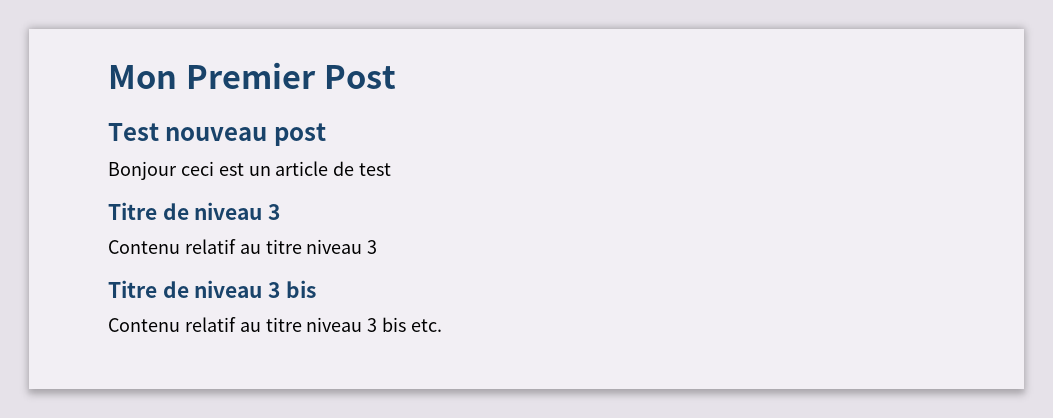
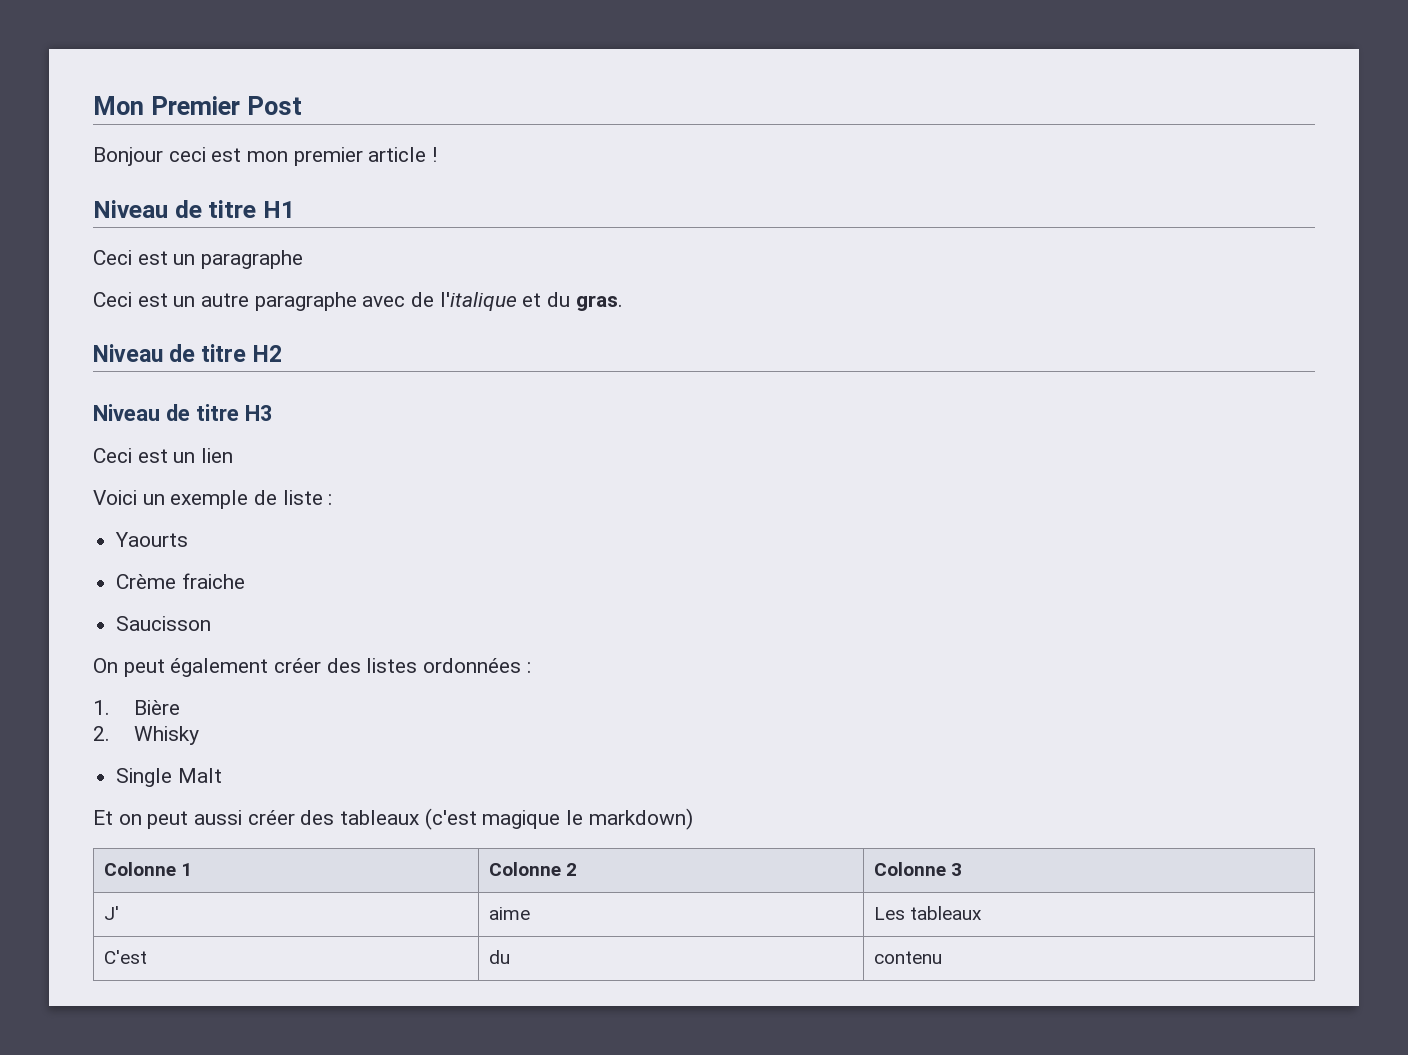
- Test nouveau post
- Bonjour ceci est un article de test
- Titre de niveau 3
- Contenu relatif au titre niveau 3
- Titre de niveau 3 bis
- Contenu relatif au titre niveau 3 bis etc.
+ Bonjour ceci est mon premier article !
+ Niveau de titre H1
+ Ceci est un paragraphe
+ Ceci est un autre paragraphe avec de l'italique et du gras.
+ Niveau de titre H2
+ Niveau de titre H3
+ Ceci est un lien
+ Voici un exemple de liste :
+ Yaourts
+ Crème fraiche
+ Saucisson
+ On peut également créer des listes ordonnées :
+ 1. Bière
+ 2. Whisky
+ Single Malt
+ Et on peut aussi créer des tableaux (c'est magique le markdown)
+ Colonne 1 | Colonne 2 | Colonne 3
+ J' | aime | Les tableaux
+ C'est | du | contenu

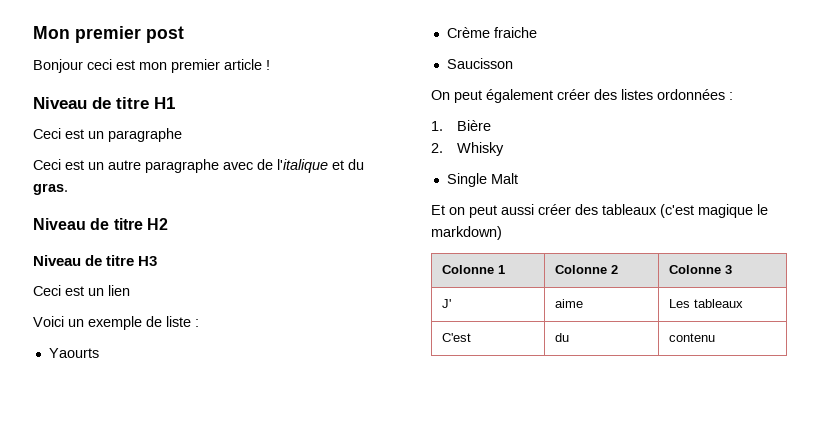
- Mon Premier Post
+ Mon premier post

